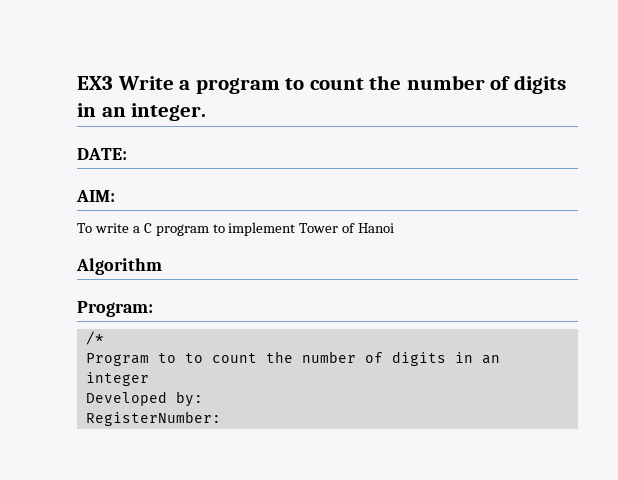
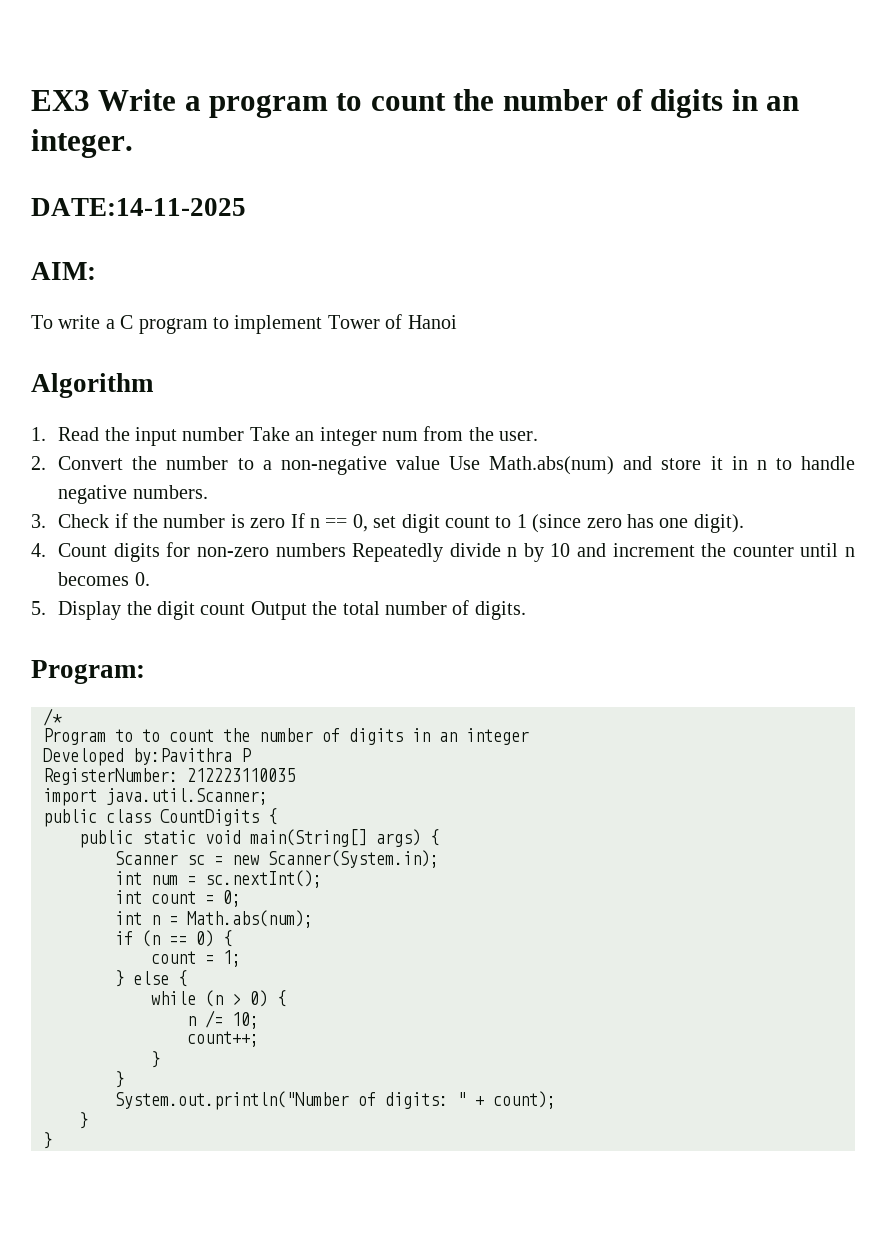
- DATE:
+ DATE:14-11-2025
+ 1. Read the input number Take an integer num from the user.
+ 2. Convert the number to a non-negative value Use Math.abs(num) and store it in n to handle negative numbers.
+ 3. Check if the number is zero If n == 0, set digit count to 1 (since zero has one digit).
+ 4. Count digits for non-zero numbers Repeatedly divide n by 10 and increment the counter until n becomes 0.
+ 5. Display the digit count Output the total number of digits.
- Developed by:
+ Developed by:Pavithra P
- RegisterNumber:
+ RegisterNumber: 212223110035
+ import java.util.Scanner;
+ public class CountDigits {
+ public static void main(String[] args) {
+ Scanner sc = new Scanner(System.in);
+ int num = sc.nextInt();
+ int count = 0;
+ int n = Math.abs(num);
+ if (n == 0) {
+ count = 1;
+ } else {
+ while (n > 0) {
+ n /= 10;
+ count++;
+ }
+ }
+ System.out.println("Number of digits: " + count);
+ }
+ }

